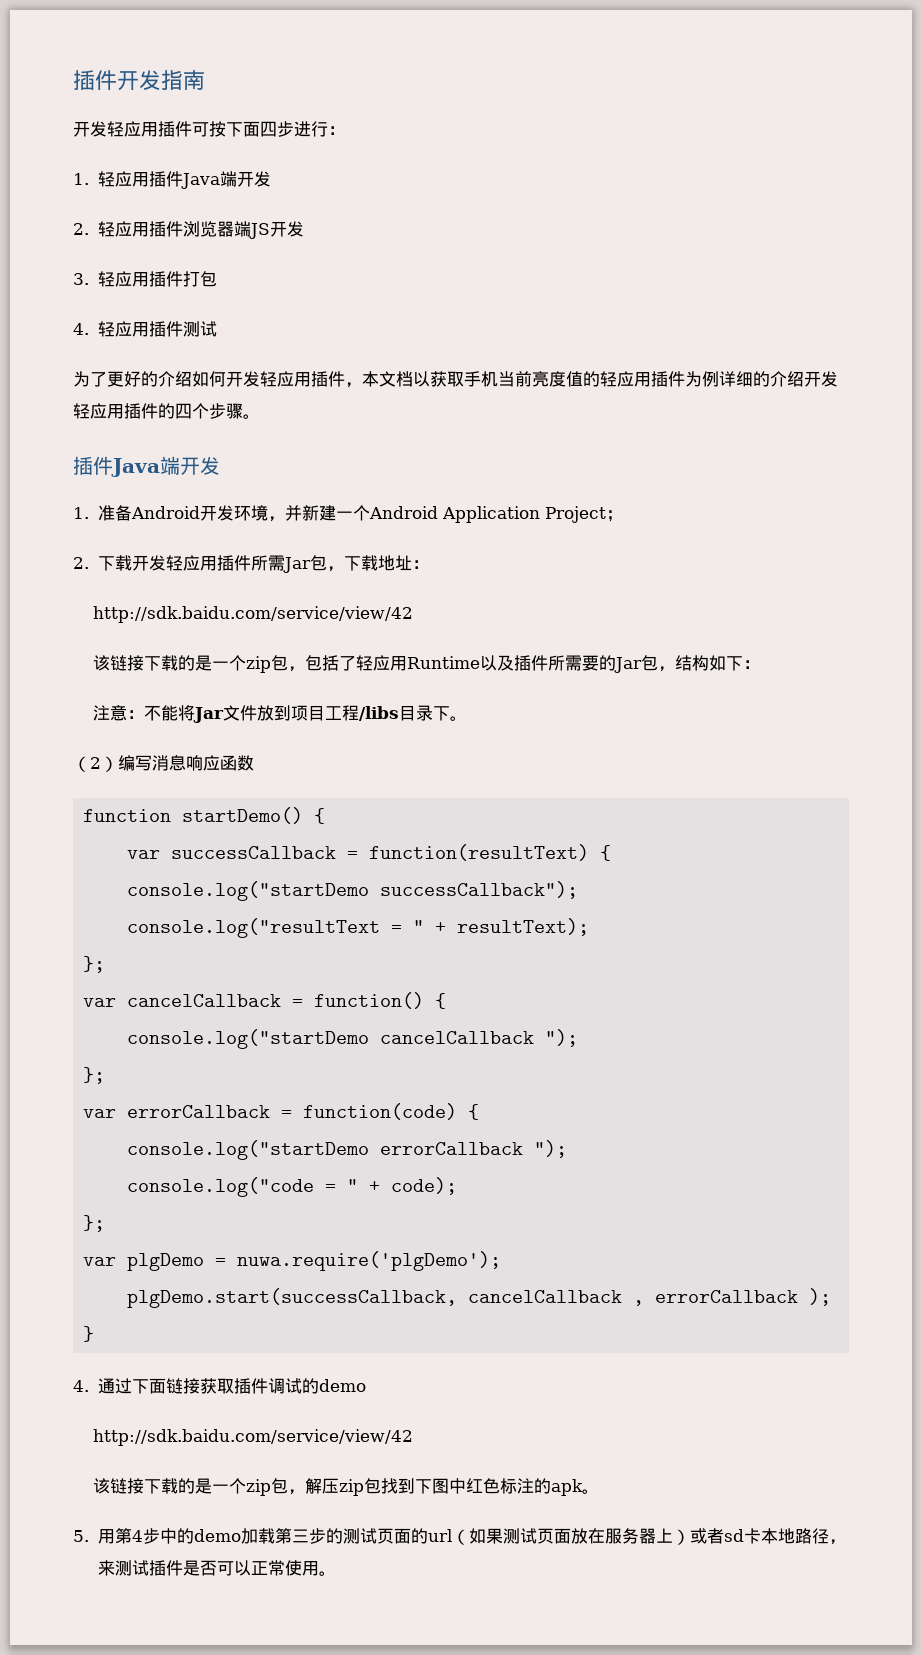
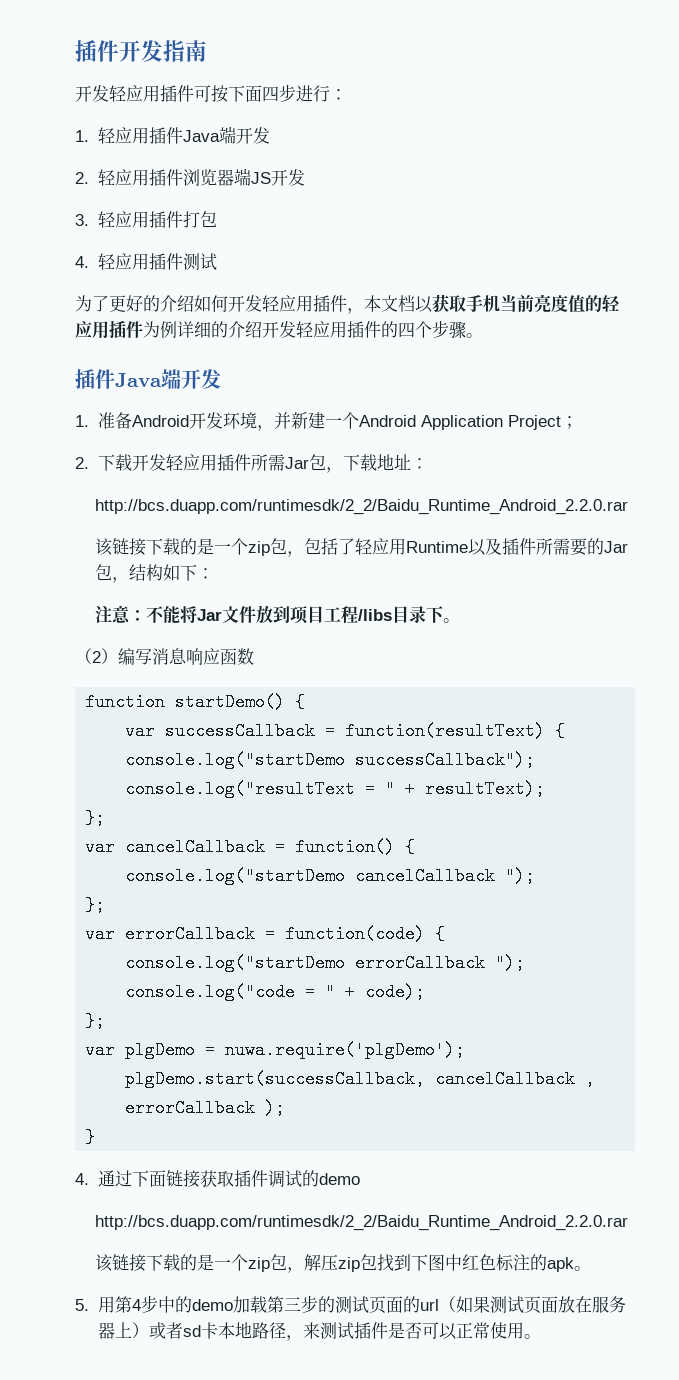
  2.下载开发轻应用插件所需Jar包，下载地址：
- http://sdk.baidu.com/service/view/42
+ http://bcs.duapp.com/runtimesdk/2_2/Baidu_Runtime_Android_2.2.0.rar
  4.通过下面链接获取插件调试的demo
- http://sdk.baidu.com/service/view/42
+ http://bcs.duapp.com/runtimesdk/2_2/Baidu_Runtime_Android_2.2.0.rar

